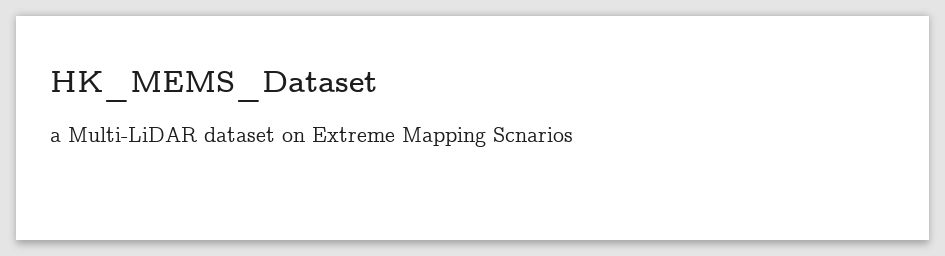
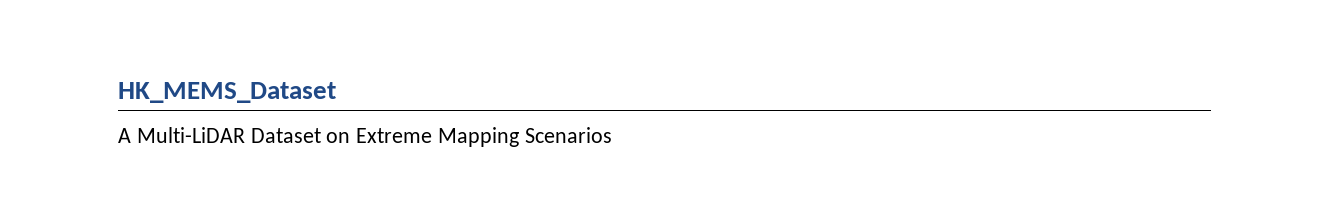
- a Multi-LiDAR dataset on Extreme Mapping Scnarios
+ A Multi-LiDAR Dataset on Extreme Mapping Scenarios

